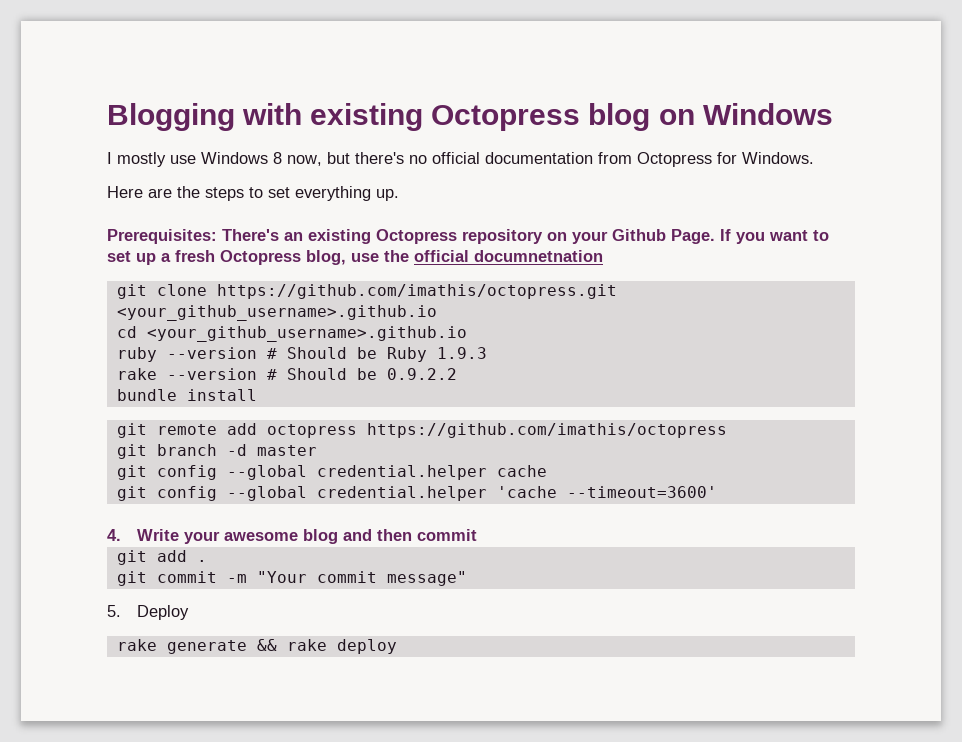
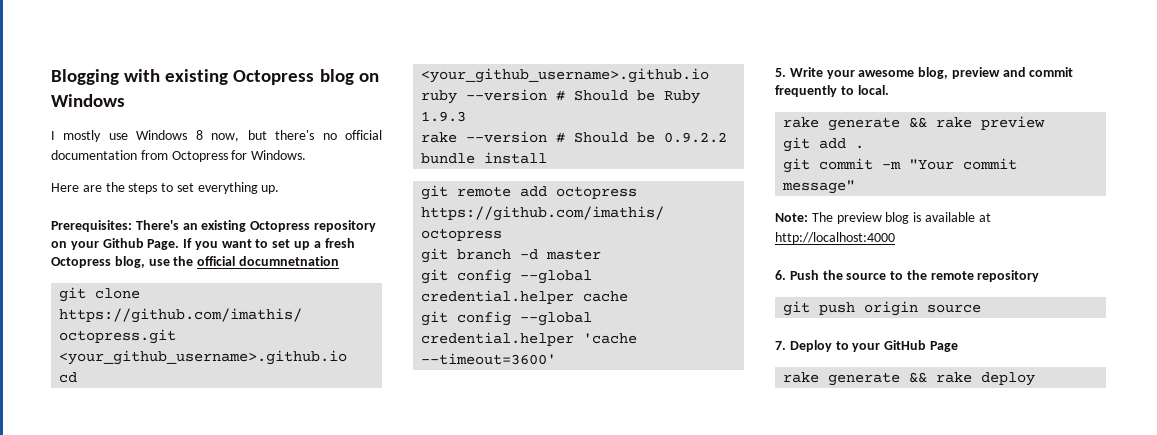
- 4. Write your awesome blog and then commit
+ 5. Write your awesome blog, preview and commit frequently to local.
+ rake generate && rake preview
- 5. Deploy
+ Note: The preview blog is available at http://localhost:4000
+ 6. Push the source to the remote repository
+ git push origin source
+ 7. Deploy to your GitHub Page

